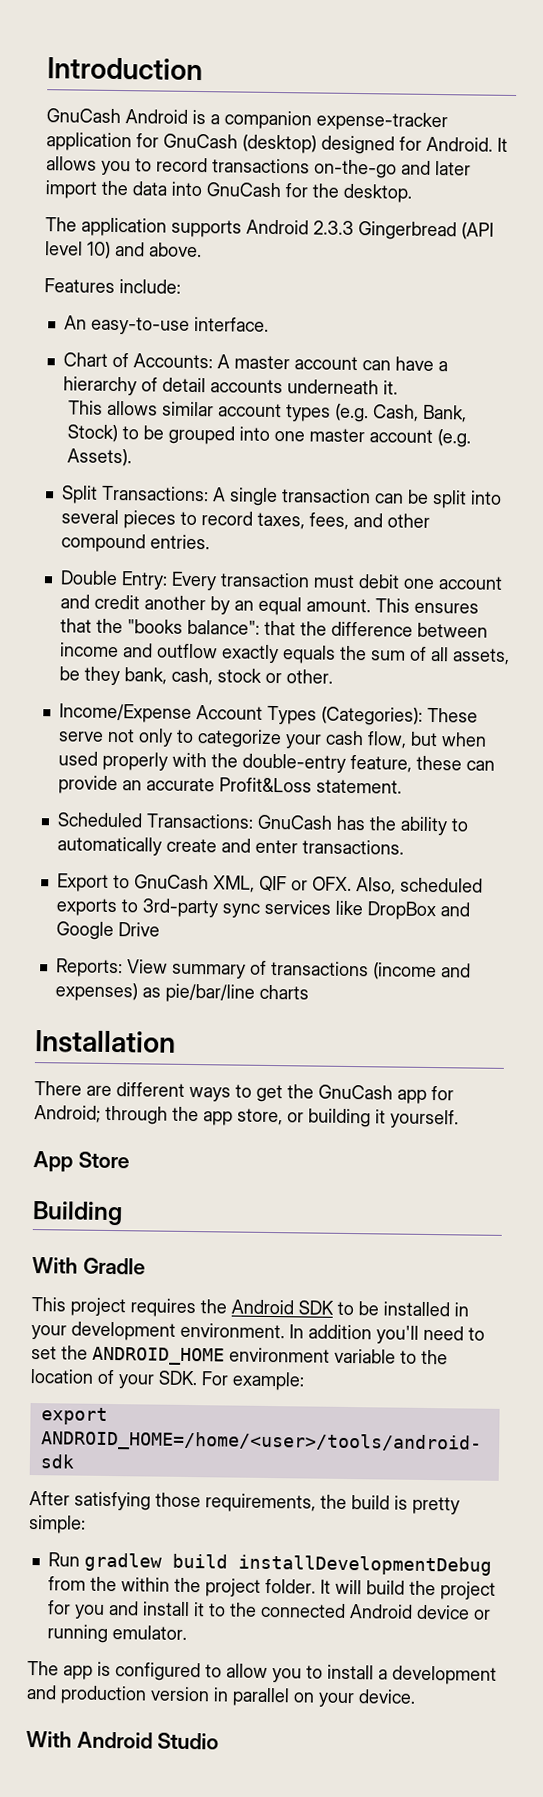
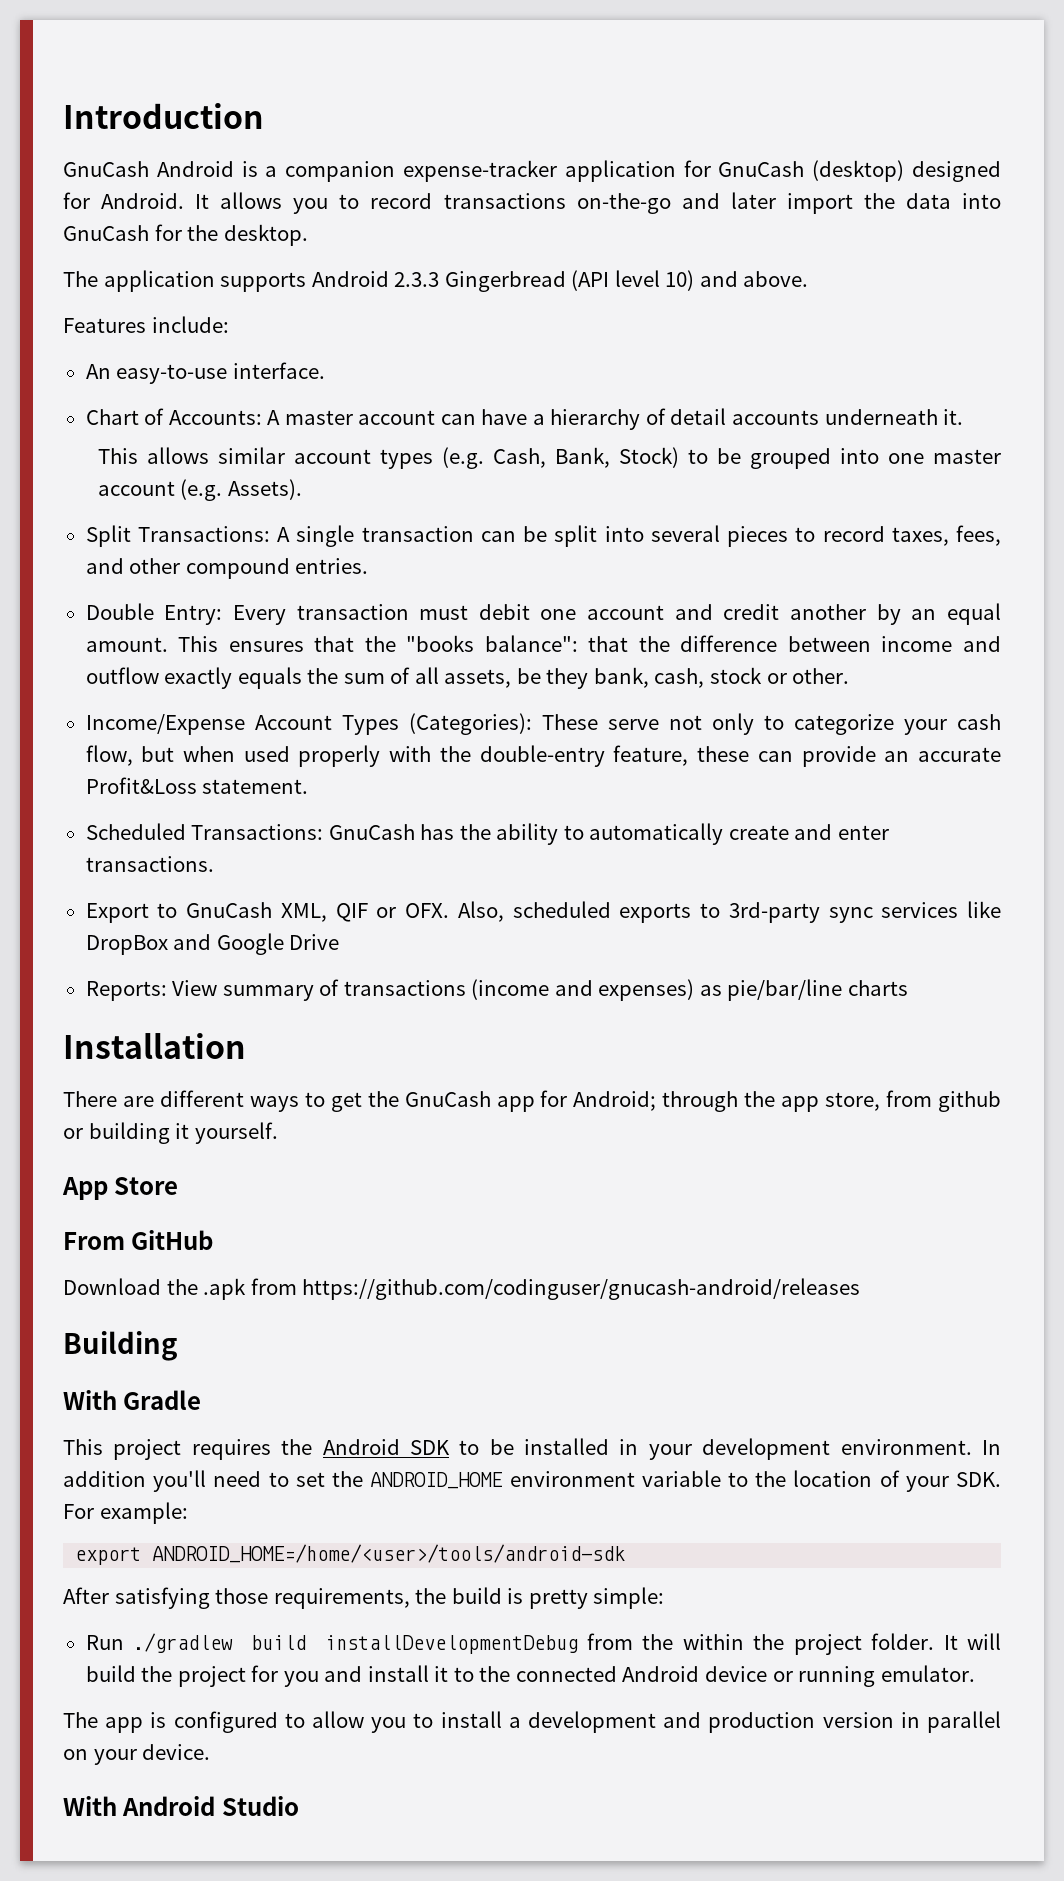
- There are different ways to get the GnuCash app for Android; through the app store, or building it yourself.
+ There are different ways to get the GnuCash app for Android; through the app store, from github or building it yourself.
+ From GitHub
+ Download the .apk from https://github.com/codinguser/gnucash-android/releases
- Run gradlew build installDevelopmentDebug from the within the project folder.
+ Run ./gradlew build installDevelopmentDebug from the within the project folder.

